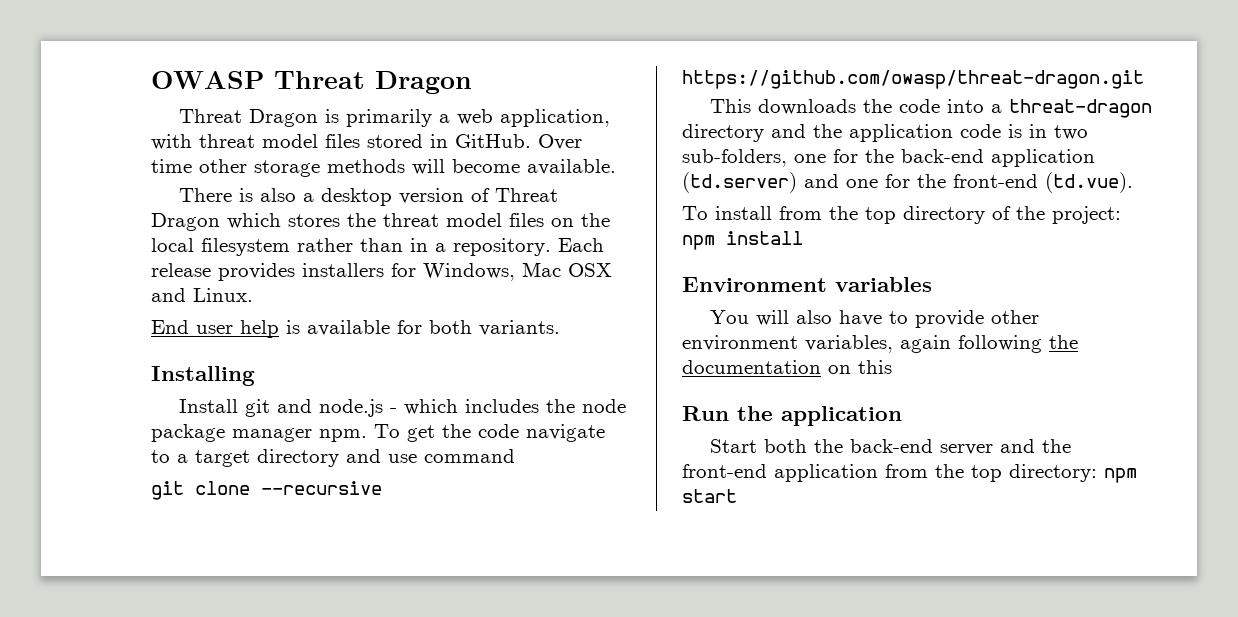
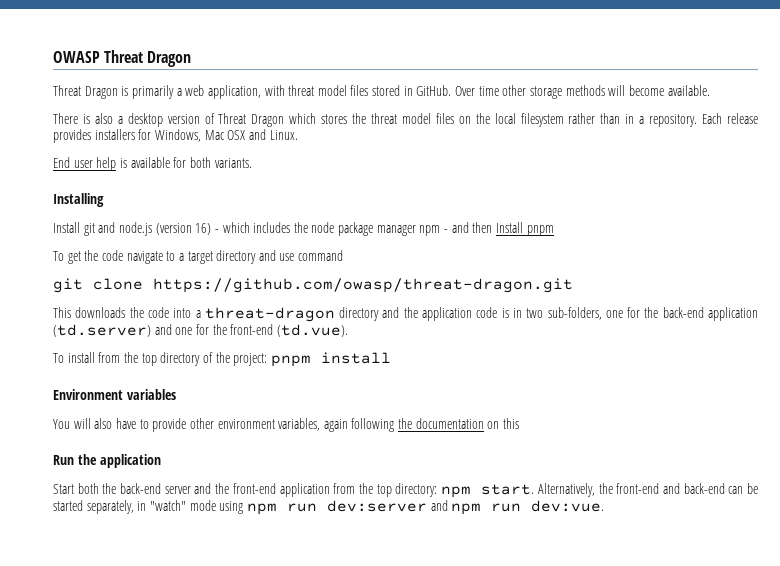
- Install git and node.js - which includes the node package manager npm. To get the code navigate to a target directory and use command
+ Install git and node.js (version 16) - which includes the node package manager npm - and then Install pnpm
+ To get the code navigate to a target directory and use command
- git clone --recursive https://github.com/owasp/threat-dragon.git
+ git clone https://github.com/owasp/threat-dragon.git
- To install from the top directory of the project: npm install
+ To install from the top directory of the project: pnpm install
- Start both the back-end server and the front-end application from the top directory: npm start
+ Start both the back-end server and the front-end application from the top directory: npm start. Alternatively, the front-end and back-end can be started separately, in "watch" mode using npm run dev:server and npm run dev:vue.

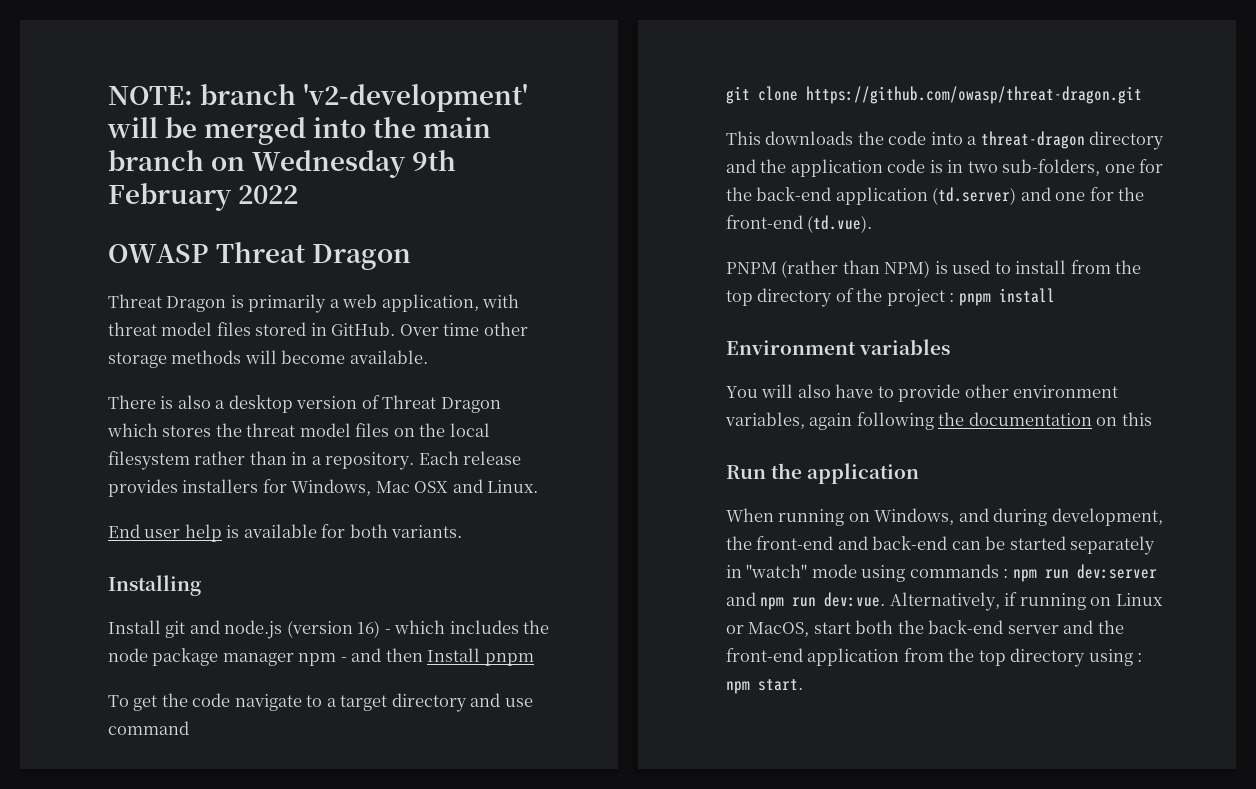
+ NOTE: branch 'v2-development' will be merged into the main branch on Wednesday 9th February 2022
- To install from the top directory of the project: pnpm install
+ PNPM (rather than NPM) is used to install from the top directory of the project : pnpm install
- Start both the back-end server and the front-end application from the top directory: npm start. Alternatively, the front-end and back-end can be started separately, in "watch" mode using npm run dev:server and npm run dev:vue.
+ When running on Windows, and during development, the front-end and back-end can be started separately in "watch" mode using commands : npm run dev:server and npm run dev:vue. Alternatively, if running on Linux or MacOS, start both the back-end server and the front-end application from the top directory using : npm start.

